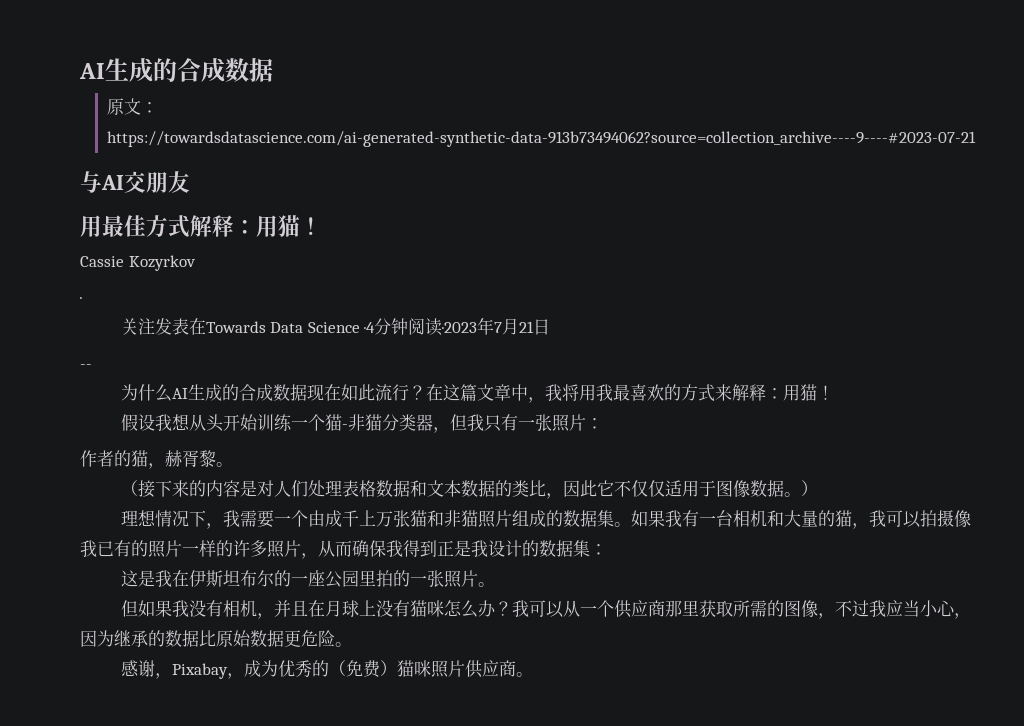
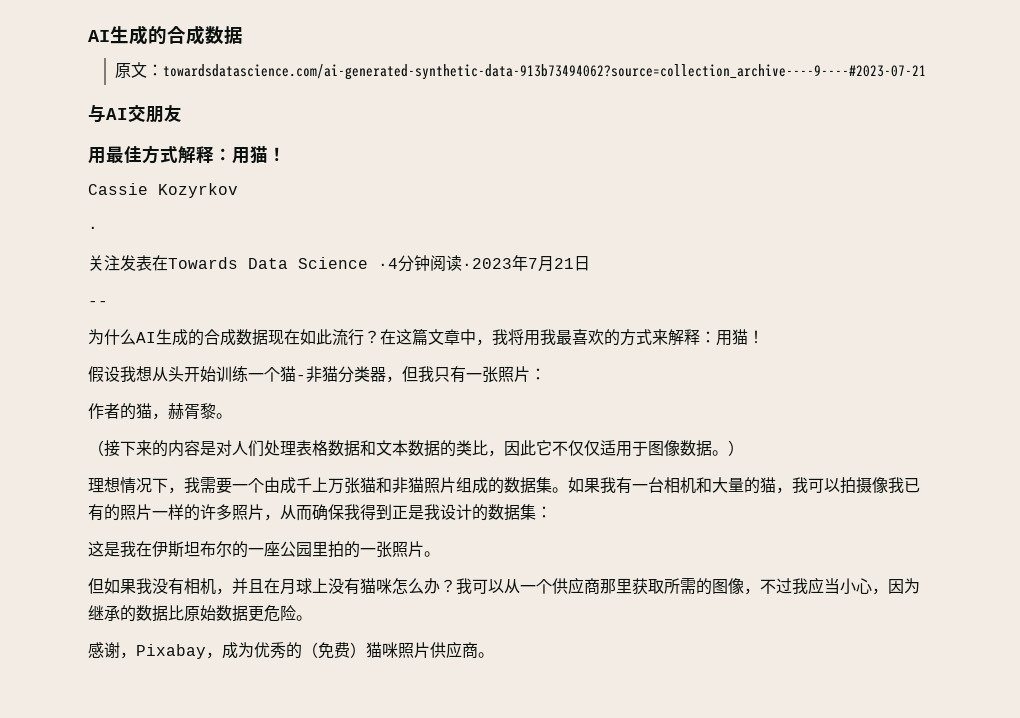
- 原文：https://towardsdatascience.com/ai-generated-synthetic-data-913b73494062?source=collection_archive----9----#2023-07-21
+ 原文：towardsdatascience.com/ai-generated-synthetic-data-913b73494062?source=collection_archive----9----#2023-07-21

